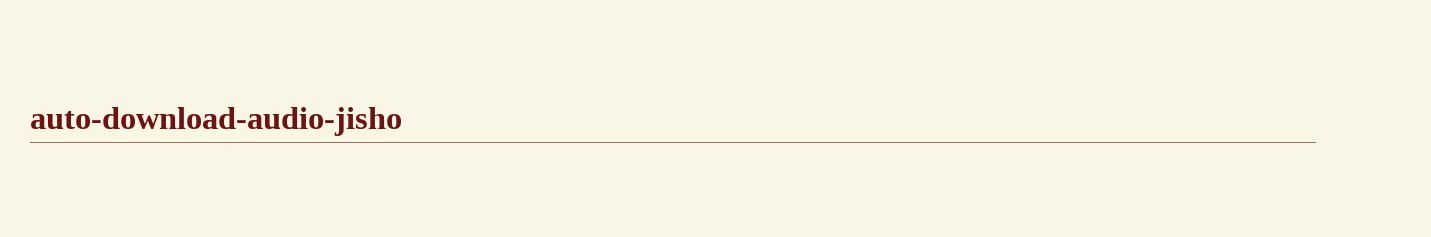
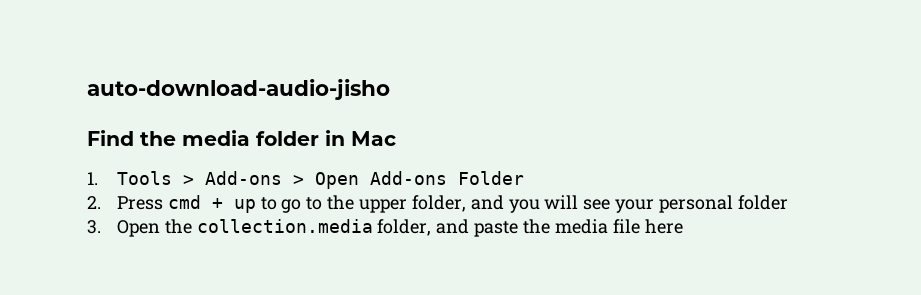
+ Find the media folder in Mac
+ 1. Tools > Add-ons > Open Add-ons Folder
+ 2. Press cmd + up to go to the upper folder, and you will see your personal folder
+ 3. Open the collection.media folder, and paste the media file here

